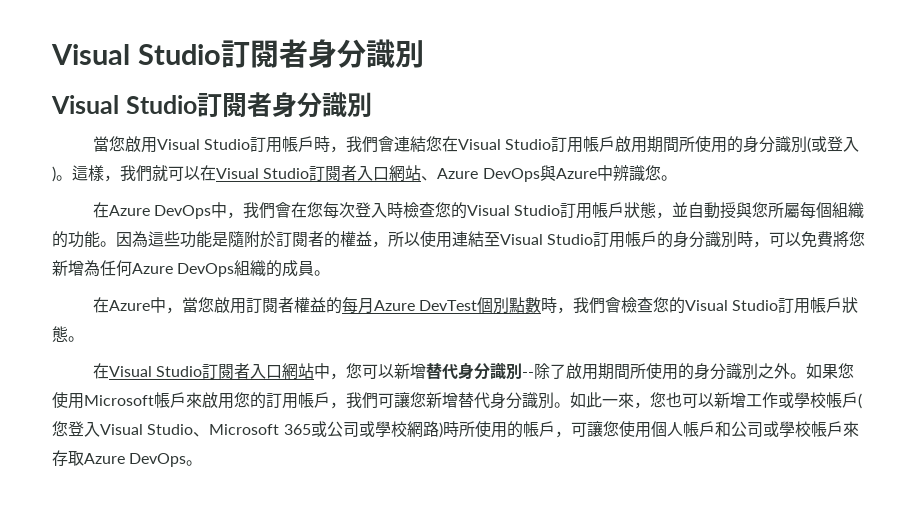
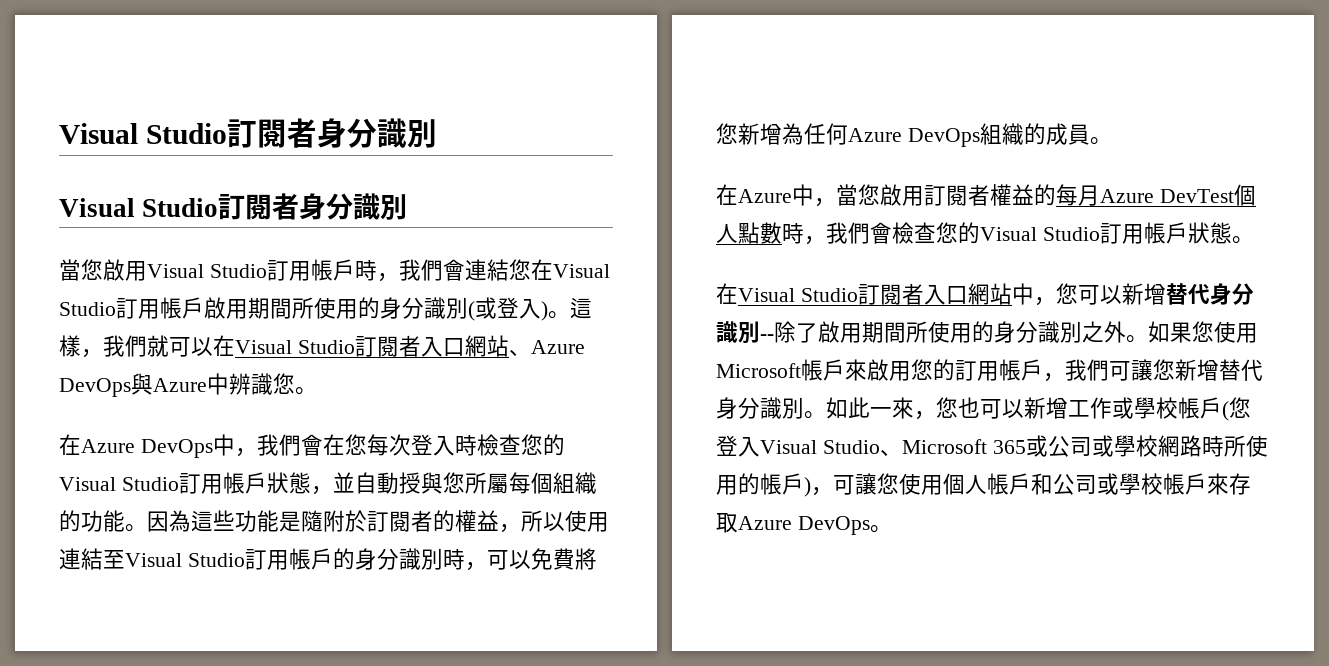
- 在Azure中，當您啟用訂閱者權益的每月Azure DevTest個別點數時，我們會檢查您的Visual Studio訂用帳戶狀態。
+ 在Azure中，當您啟用訂閱者權益的每月Azure DevTest個人點數時，我們會檢查您的Visual Studio訂用帳戶狀態。
- 如此一來，您也可以新增工作或學校帳戶(您登入Visual Studio、Microsoft 365或公司或學校網路)時所使用的帳戶，可讓您使用個人帳戶和公司或學校帳戶來存取Azure DevOps。
+ 如此一來，您也可以新增工作或學校帳戶(您登入Visual Studio、Microsoft 365或公司或學校網路時所使用的帳戶)，可讓您使用個人帳戶和公司或學校帳戶來存取Azure DevOps。

